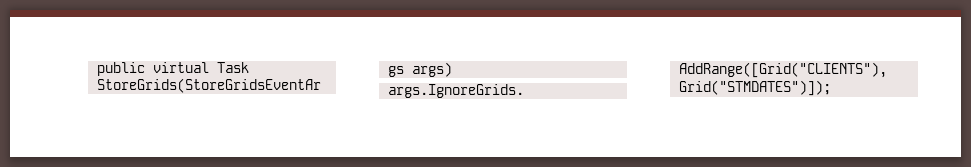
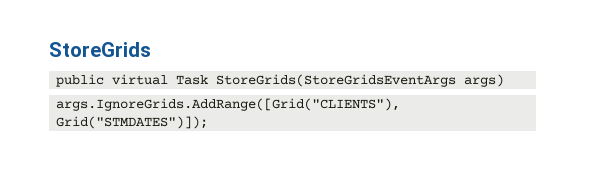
+ StoreGrids

